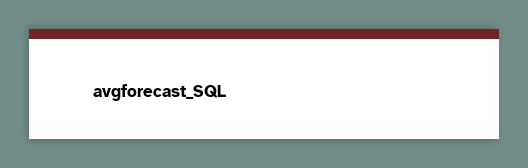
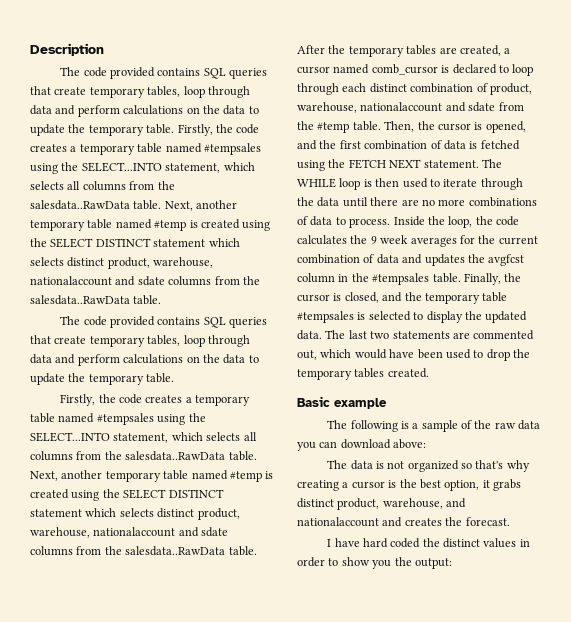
- avgforecast_SQL
+ Description
+ The code provided contains SQL queries that create temporary tables, loop through data and perform calculations on the data to update the temporary table. Firstly, the code creates a temporary table named #tempsales using the SELECT...INTO statement, which selects all columns from the salesdata..RawData table. Next, another temporary table named #temp is created using the SELECT DISTINCT statement which selects distinct product, warehouse, nationalaccount and sdate columns from the salesdata..RawData table.
+ The code provided contains SQL queries that create temporary tables, loop through data and perform calculations on the data to update the temporary table.
+ Firstly, the code creates a temporary table named #tempsales using the SELECT...INTO statement, which selects all columns from the salesdata..RawData table. Next, another temporary table named #temp is created using the SELECT DISTINCT statement which selects distinct product, warehouse, nationalaccount and sdate columns from the salesdata..RawData table. After the temporary tables are created, a cursor named comb_cursor is declared to loop through each distinct combination of product, warehouse, nationalaccount and sdate from the #temp table. Then, the cursor is opened, and the first combination of data is fetched using the FETCH NEXT statement. The WHILE loop is then used to iterate through the data until there are no more combinations of data to process. Inside the loop, the code calculates the 9 week averages for the current combination of data and updates the avgfcst column in the #tempsales table. Finally, the cursor is closed, and the temporary table #tempsales is selected to display the updated data. The last two statements are commented out, which would have been used to drop the temporary tables created.
+ Basic example
+ The following is a sample of the raw data you can download above:
+ The data is not organized so that's why creating a cursor is the best option, it grabs distinct product, warehouse, and nationalaccount and creates the forecast.
+ I have hard coded the distinct values in order to show you the output:

